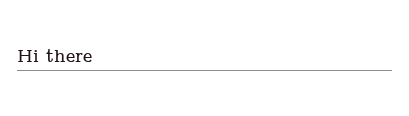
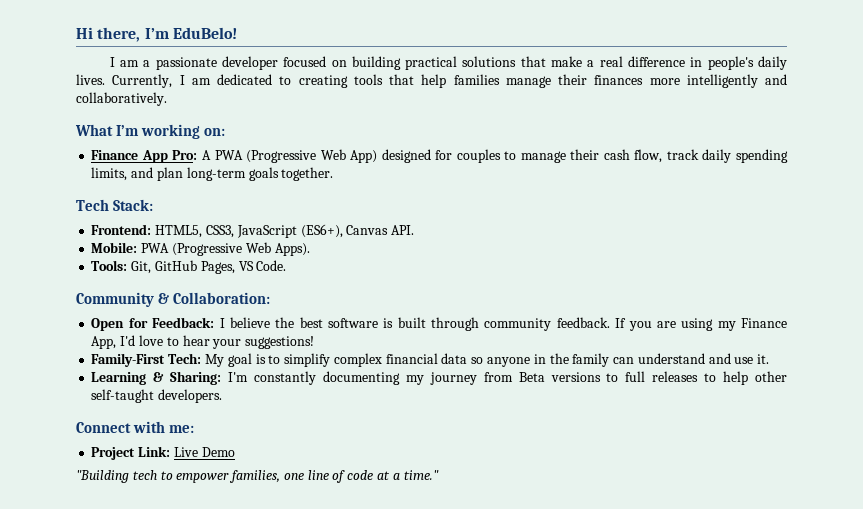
- Hi there
+ Hi there, I’m EduBelo!
+ I am a passionate developer focused on building practical solutions that make a real difference in people's daily lives. Currently, I am dedicated to creating tools that help families manage their finances more intelligently and collaboratively.
+ What I’m working on:
+ Finance App Pro: A PWA (Progressive Web App) designed for couples to manage their cash flow, track daily spending limits, and plan long-term goals together.
+ Tech Stack:
+ Frontend: HTML5, CSS3, JavaScript (ES6+), Canvas API.
+ Mobile: PWA (Progressive Web Apps).
+ Tools: Git, GitHub Pages, VS Code.
+ Community & Collaboration:
+ Open for Feedback: I believe the best software is built through community feedback. If you are using my Finance App, I'd love to hear your suggestions!
+ Family-First Tech: My goal is to simplify complex financial data so anyone in the family can understand and use it.
+ Learning & Sharing: I'm constantly documenting my journey from Beta versions to full releases to help other self-taught developers.
+ Connect with me:
+ Project Link: Live Demo
+ "Building tech to empower families, one line of code at a time."

